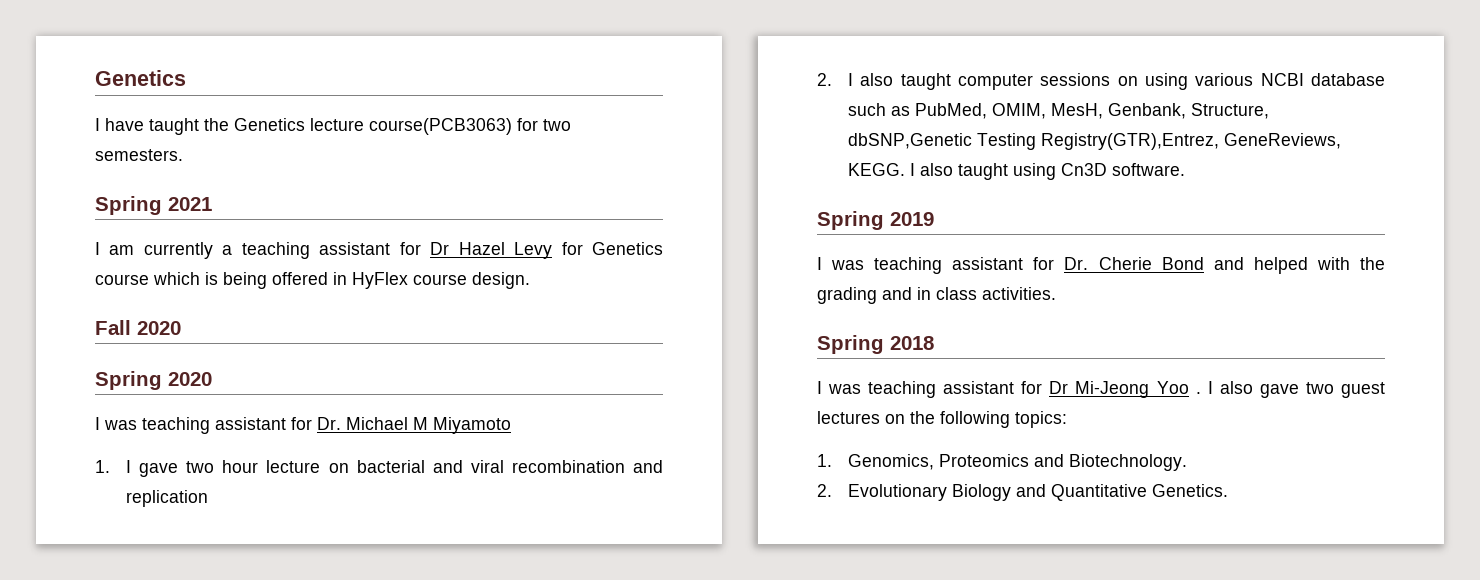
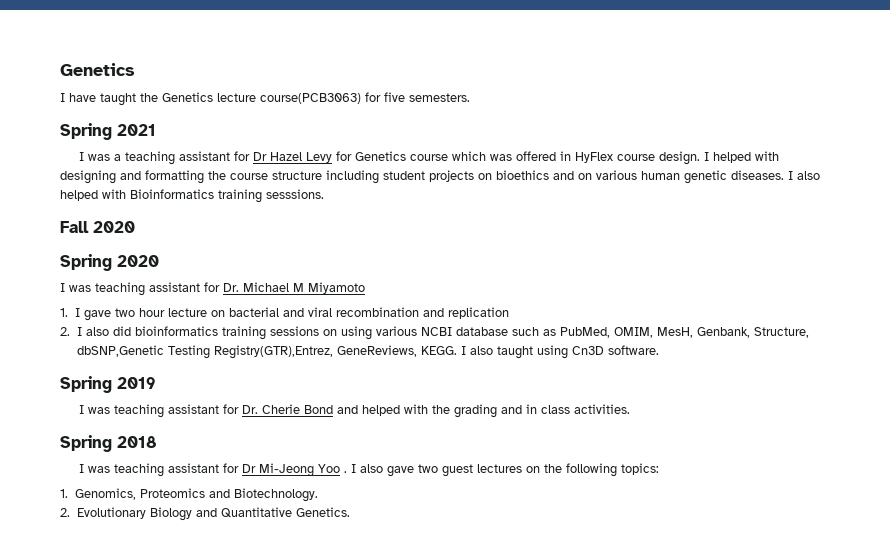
- I have taught the Genetics lecture course(PCB3063) for two semesters.
+ I have taught the Genetics lecture course(PCB3063) for five semesters.
- I am currently a teaching assistant for Dr Hazel Levy for Genetics course which is being offered in HyFlex course design.
+ I was a teaching assistant for Dr Hazel Levy for Genetics course which was offered in HyFlex course design. I helped with designing and formatting the course structure including student projects on bioethics and on various human genetic diseases. I also helped with Bioinformatics training sesssions.
- 2. I also taught computer sessions on using various NCBI database such as PubMed, OMIM, MesH, Genbank, Structure, dbSNP,Genetic Testing Registry(GTR),Entrez, GeneReviews, KEGG.
+ 2. I also did bioinformatics training sessions on using various NCBI database such as PubMed, OMIM, MesH, Genbank, Structure, dbSNP,Genetic Testing Registry(GTR),Entrez, GeneReviews, KEGG.

